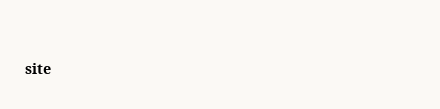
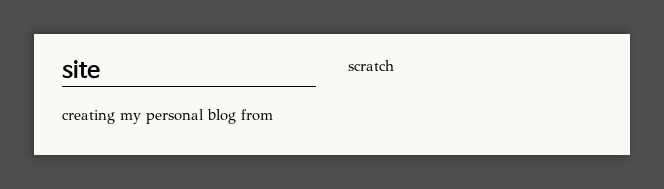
+ creating my personal blog from scratch

